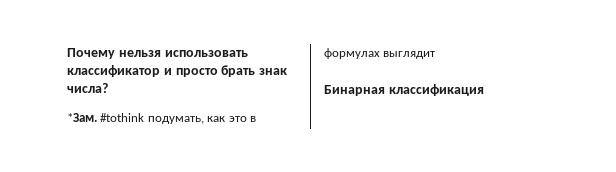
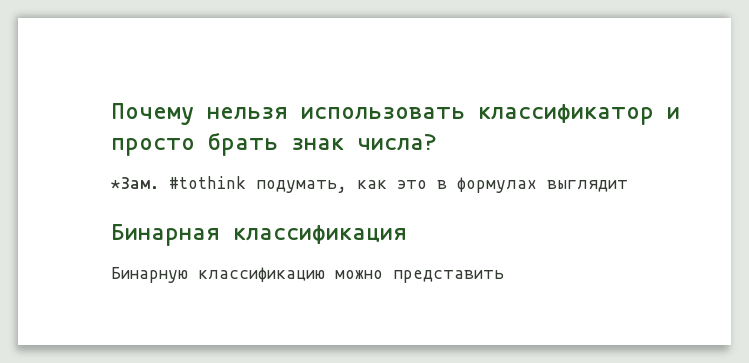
+ Бинарную классификацию можно представить

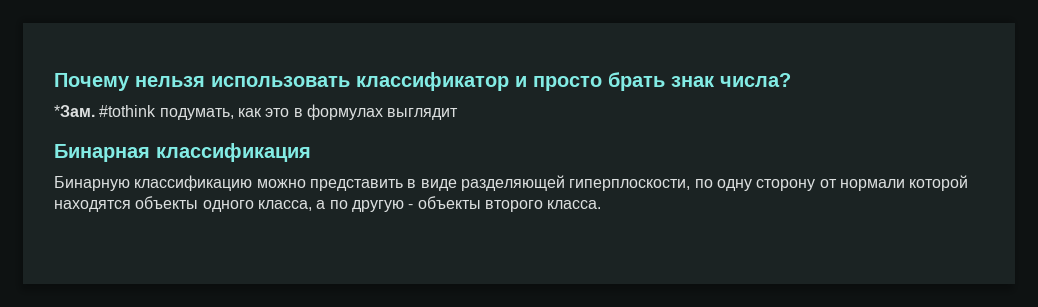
- Бинарную классификацию можно представить
+ Бинарную классификацию можно представить в виде разделяющей гиперплоскости, по одну сторону от нормали которой находятся объекты одного класса, а по другую - объекты второго класса.

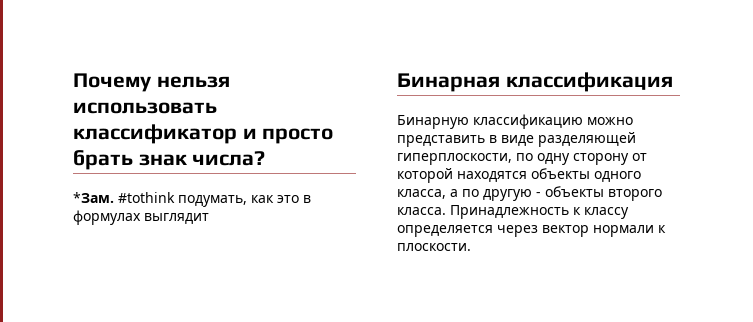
- Бинарную классификацию можно представить в виде разделяющей гиперплоскости, по одну сторону от нормали которой находятся объекты одного класса, а по другую - объекты второго класса.
+ Бинарную классификацию можно представить в виде разделяющей гиперплоскости, по одну сторону от которой находятся объекты одного класса, а по другую - объекты второго класса.
+ Принадлежность к классу определяется через вектор нормали к плоскости.

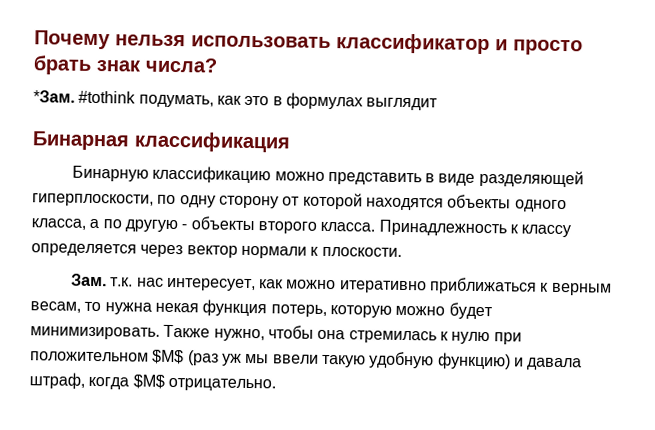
+ Зам. т.к. нас интересует, как можно итеративно приближаться к верным весам, то нужна некая функция потерь, которую можно будет минимизировать. Также нужно, чтобы она стремилась к нулю при положительном $M$ (раз уж мы ввели такую удобную функцию) и давала штраф, когда $M$ отрицательно.

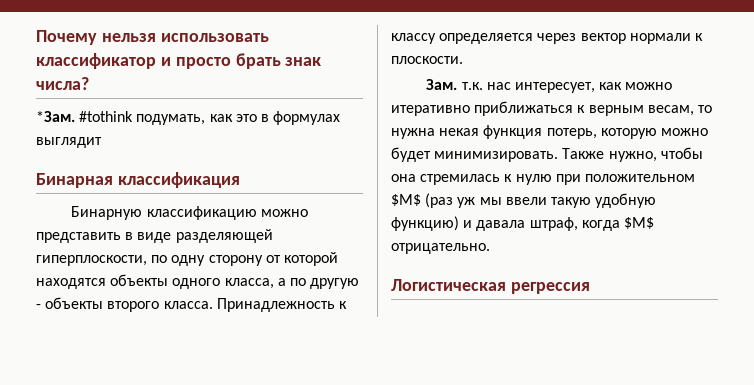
+ Логистическая регрессия

